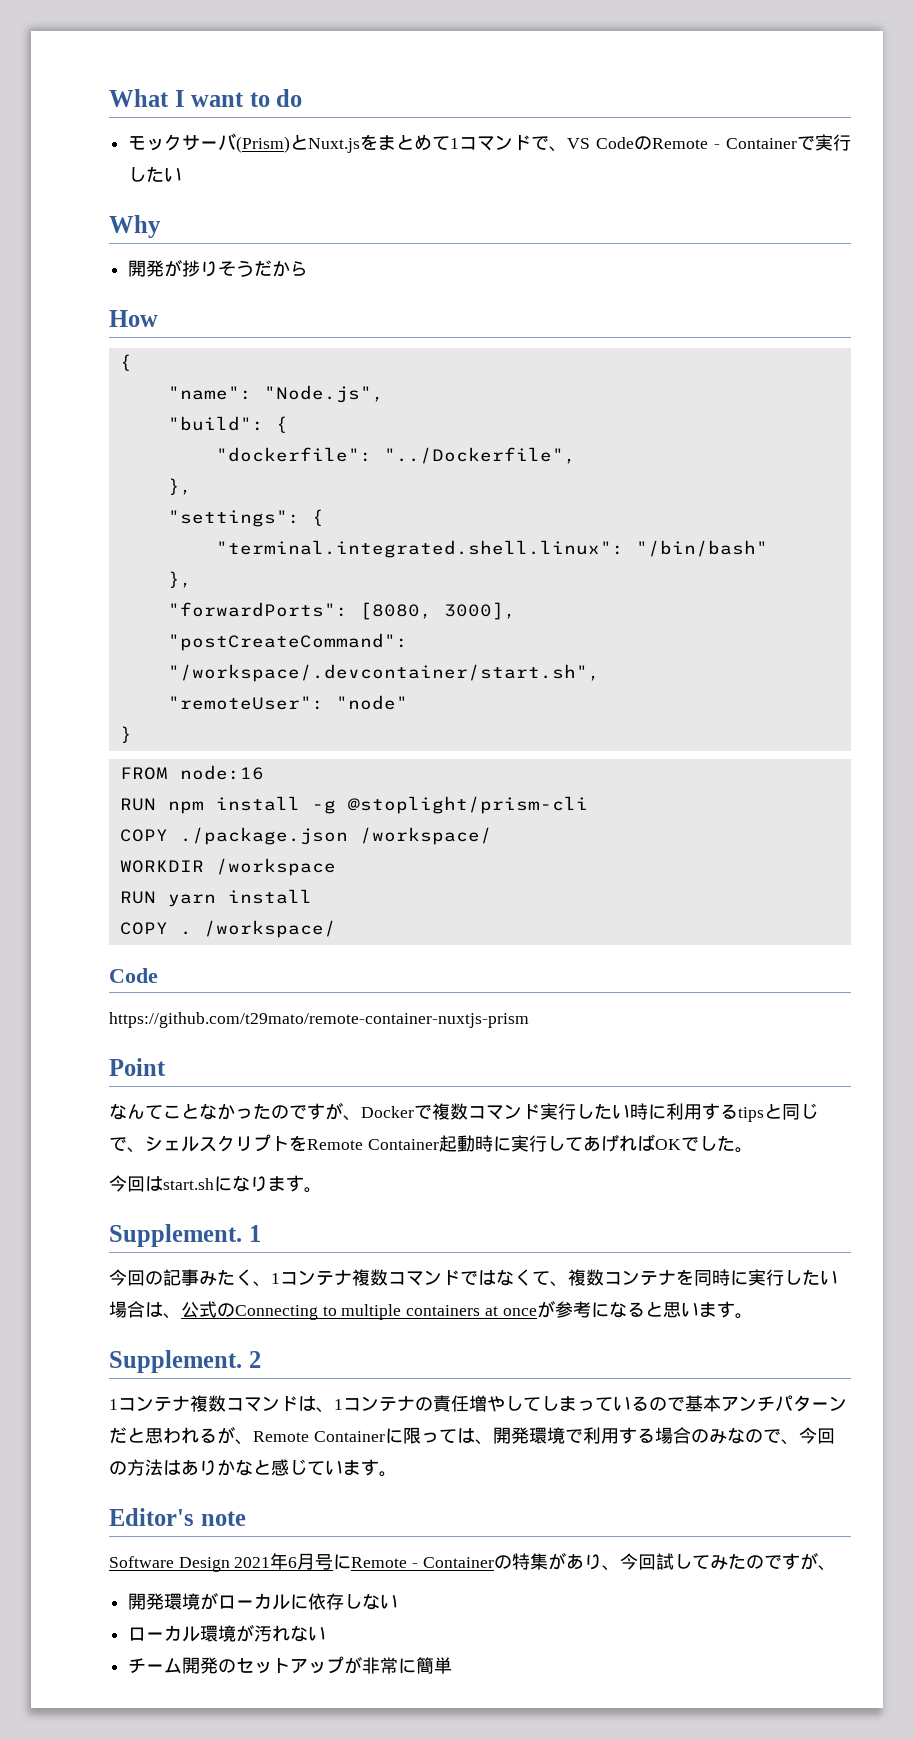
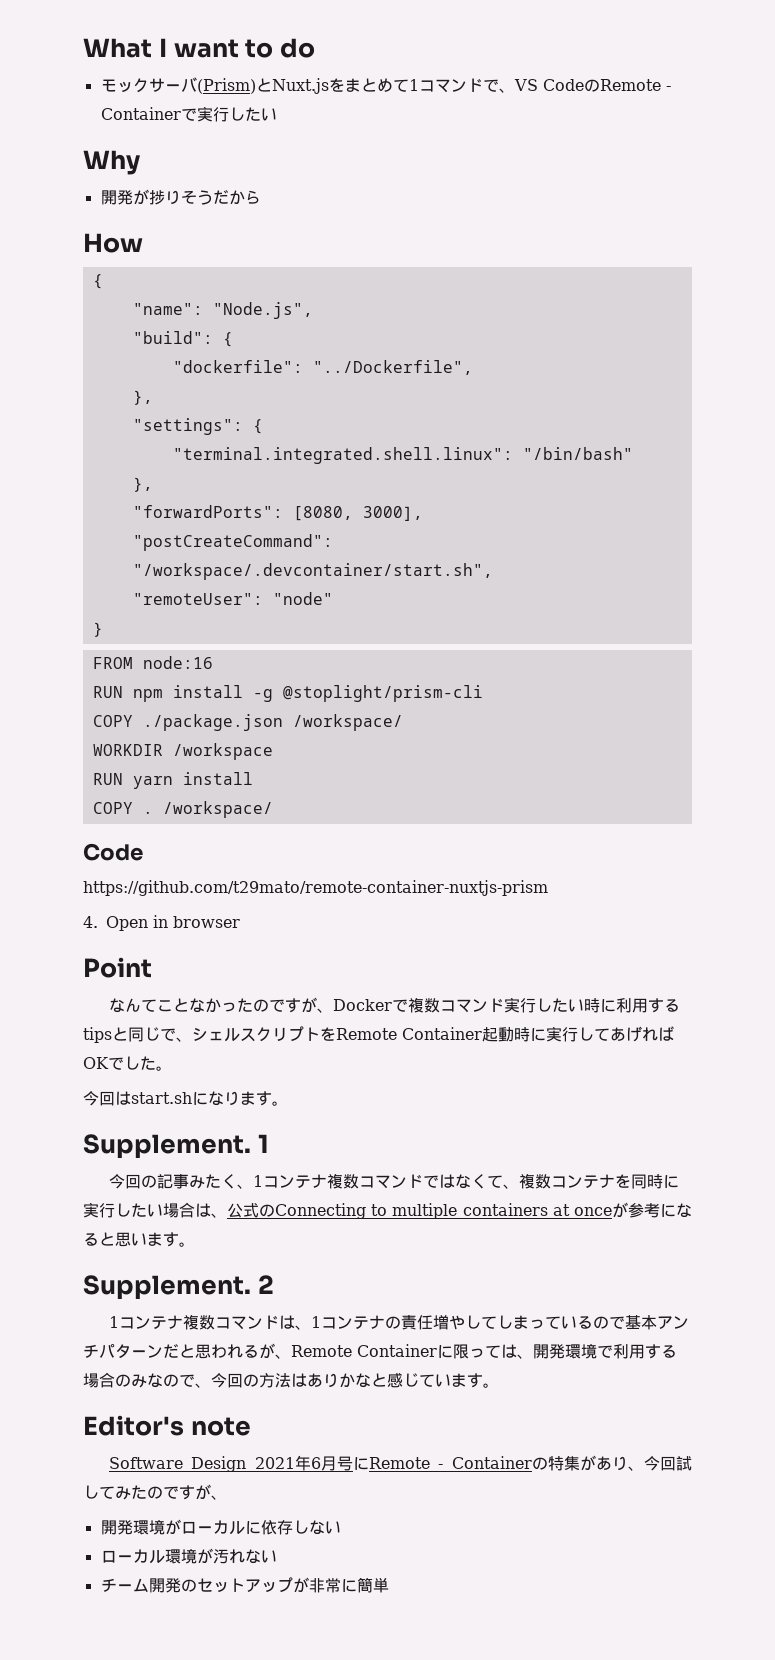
+ 4. Open in browser

